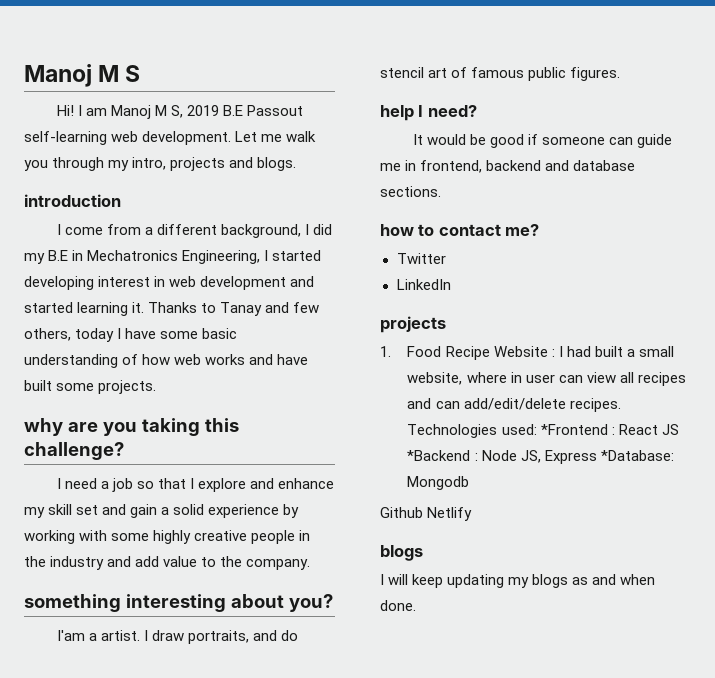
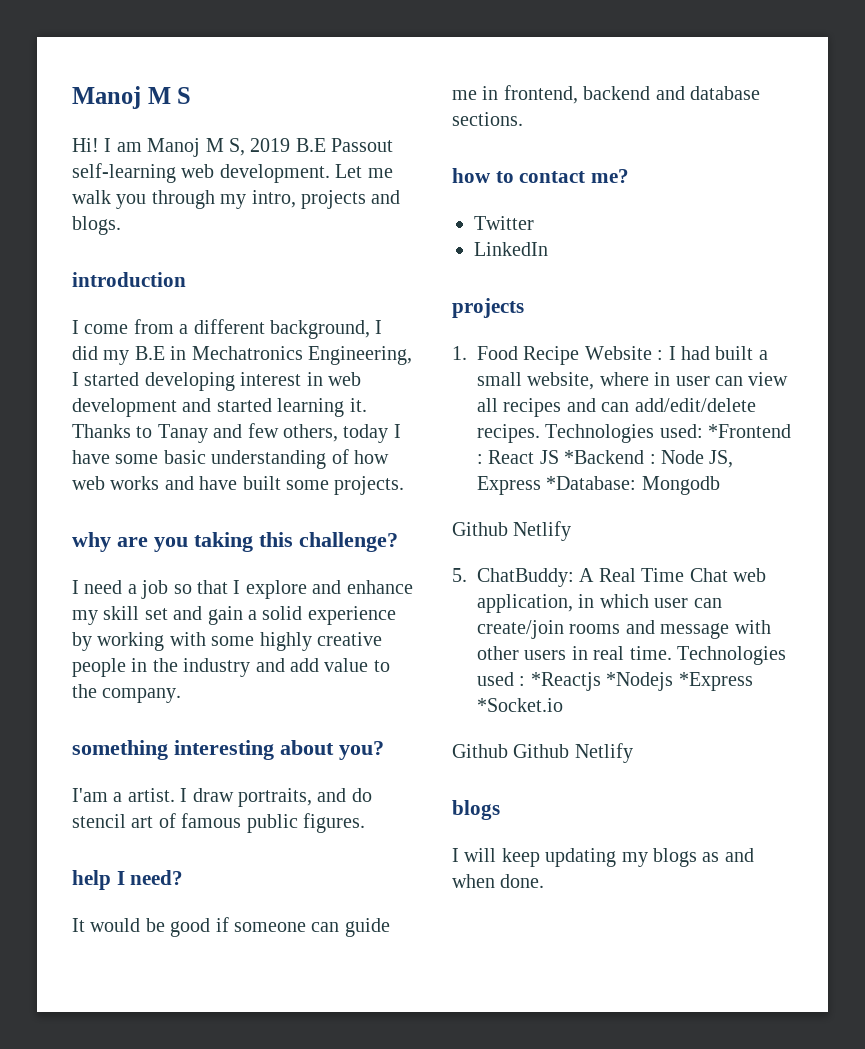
+ 5. ChatBuddy: A Real Time Chat web application, in which user can create/join rooms and message with other users in real time. Technologies used : *Reactjs *Nodejs *Express *Socket.io
+ Github Github Netlify

